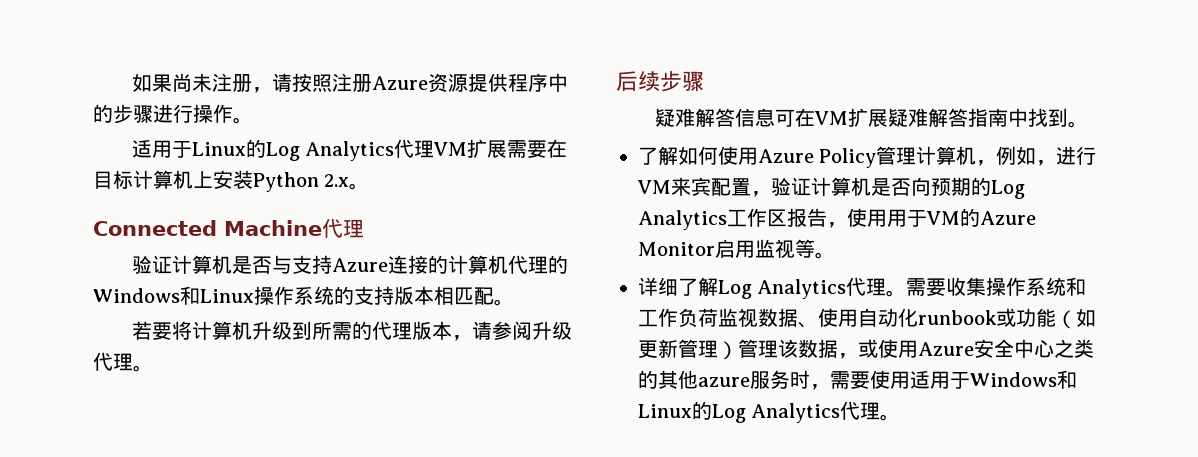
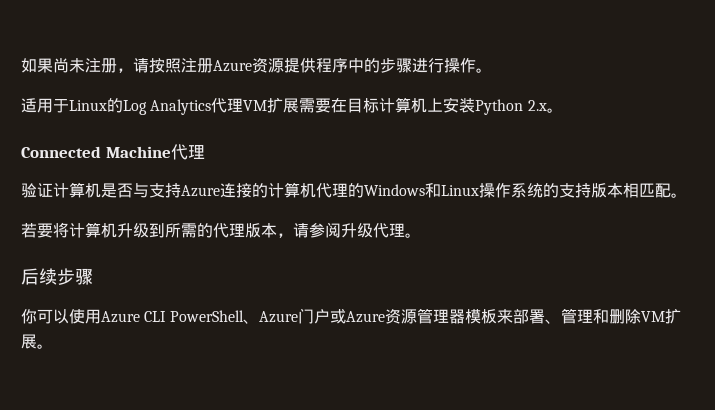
- 疑难解答信息可在VM扩展疑难解答指南中找到。
- 了解如何使用Azure Policy管理计算机，例如，进行VM来宾配置，验证计算机是否向预期的Log Analytics工作区报告，使用用于VM的Azure Monitor启用监视等。
- 详细了解Log Analytics代理。需要收集操作系统和工作负荷监视数据、使用自动化runbook或功能（如更新管理）管理该数据，或使用Azure安全中心之类的其他azure服务时，需要使用适用于Windows和Linux的Log Analytics代理。
+ 你可以使用Azure CLI PowerShell、Azure门户或Azure资源管理器模板来部署、管理和删除VM扩展。

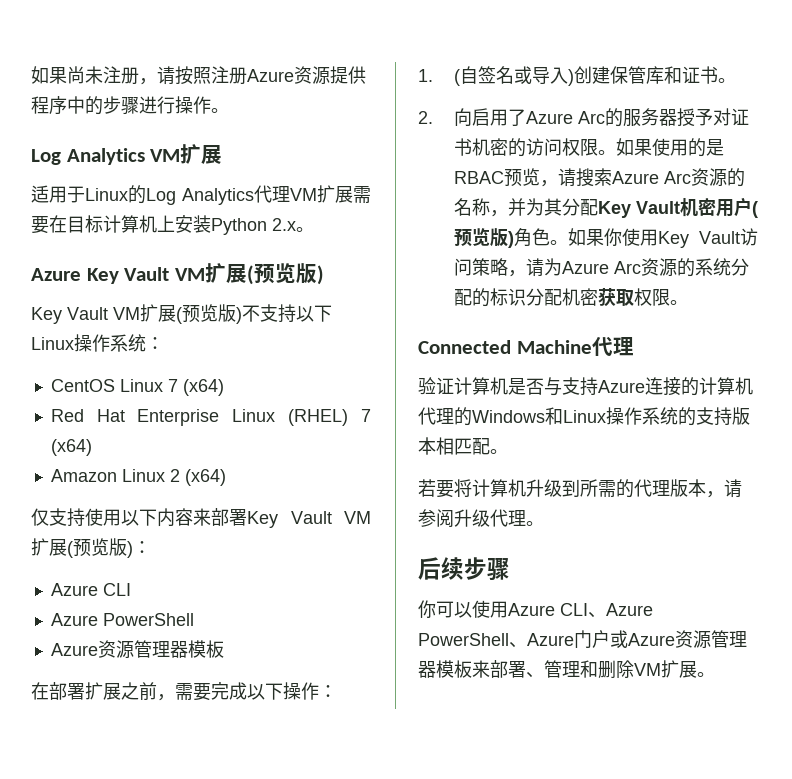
+ Log Analytics VM扩展
+ Azure Key Vault VM扩展(预览版)
+ Key Vault VM扩展(预览版)不支持以下Linux操作系统：
+ CentOS Linux 7 (x64)
+ Red Hat Enterprise Linux (RHEL) 7 (x64)
+ Amazon Linux 2 (x64)
+ 仅支持使用以下内容来部署Key Vault VM扩展(预览版)：
+ Azure CLI
+ Azure PowerShell
+ Azure资源管理器模板
+ 在部署扩展之前，需要完成以下操作：
+ 1. (自签名或导入)创建保管库和证书。
+ 2.向启用了Azure Arc的服务器授予对证书机密的访问权限。如果使用的是RBAC预览，请搜索Azure Arc资源的名称，并为其分配Key Vault机密用户(预览版)角色。如果你使用Key Vault访问策略，请为Azure Arc资源的系统分配的标识分配机密获取权限。
- 你可以使用Azure CLI PowerShell、Azure门户或Azure资源管理器模板来部署、管理和删除VM扩展。
+ 你可以使用Azure CLI、Azure PowerShell、Azure门户或Azure资源管理器模板来部署、管理和删除VM扩展。

